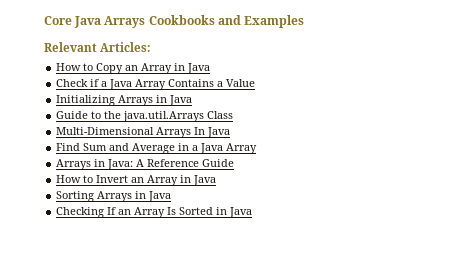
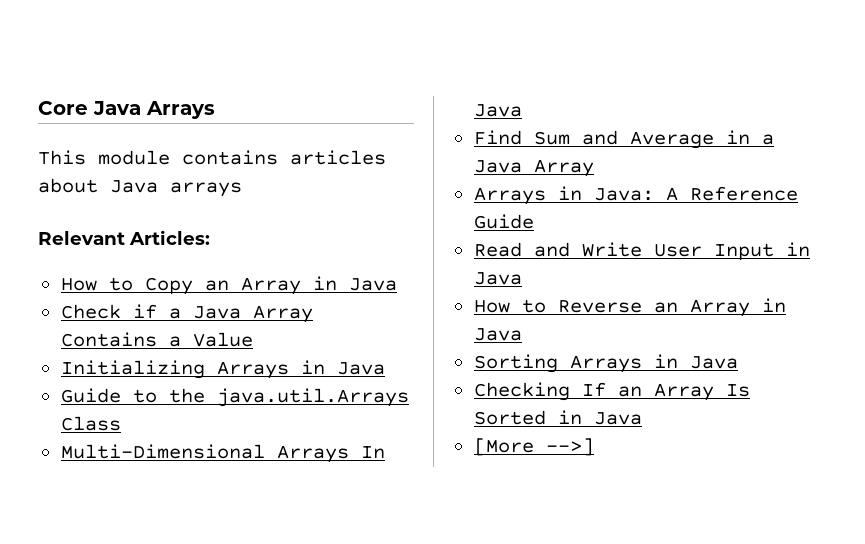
- Core Java Arrays Cookbooks and Examples
+ Core Java Arrays
+ This module contains articles about Java arrays
- How to Invert an Array in Java
+ Read and Write User Input in Java
+ How to Reverse an Array in Java
+ [More -->]

